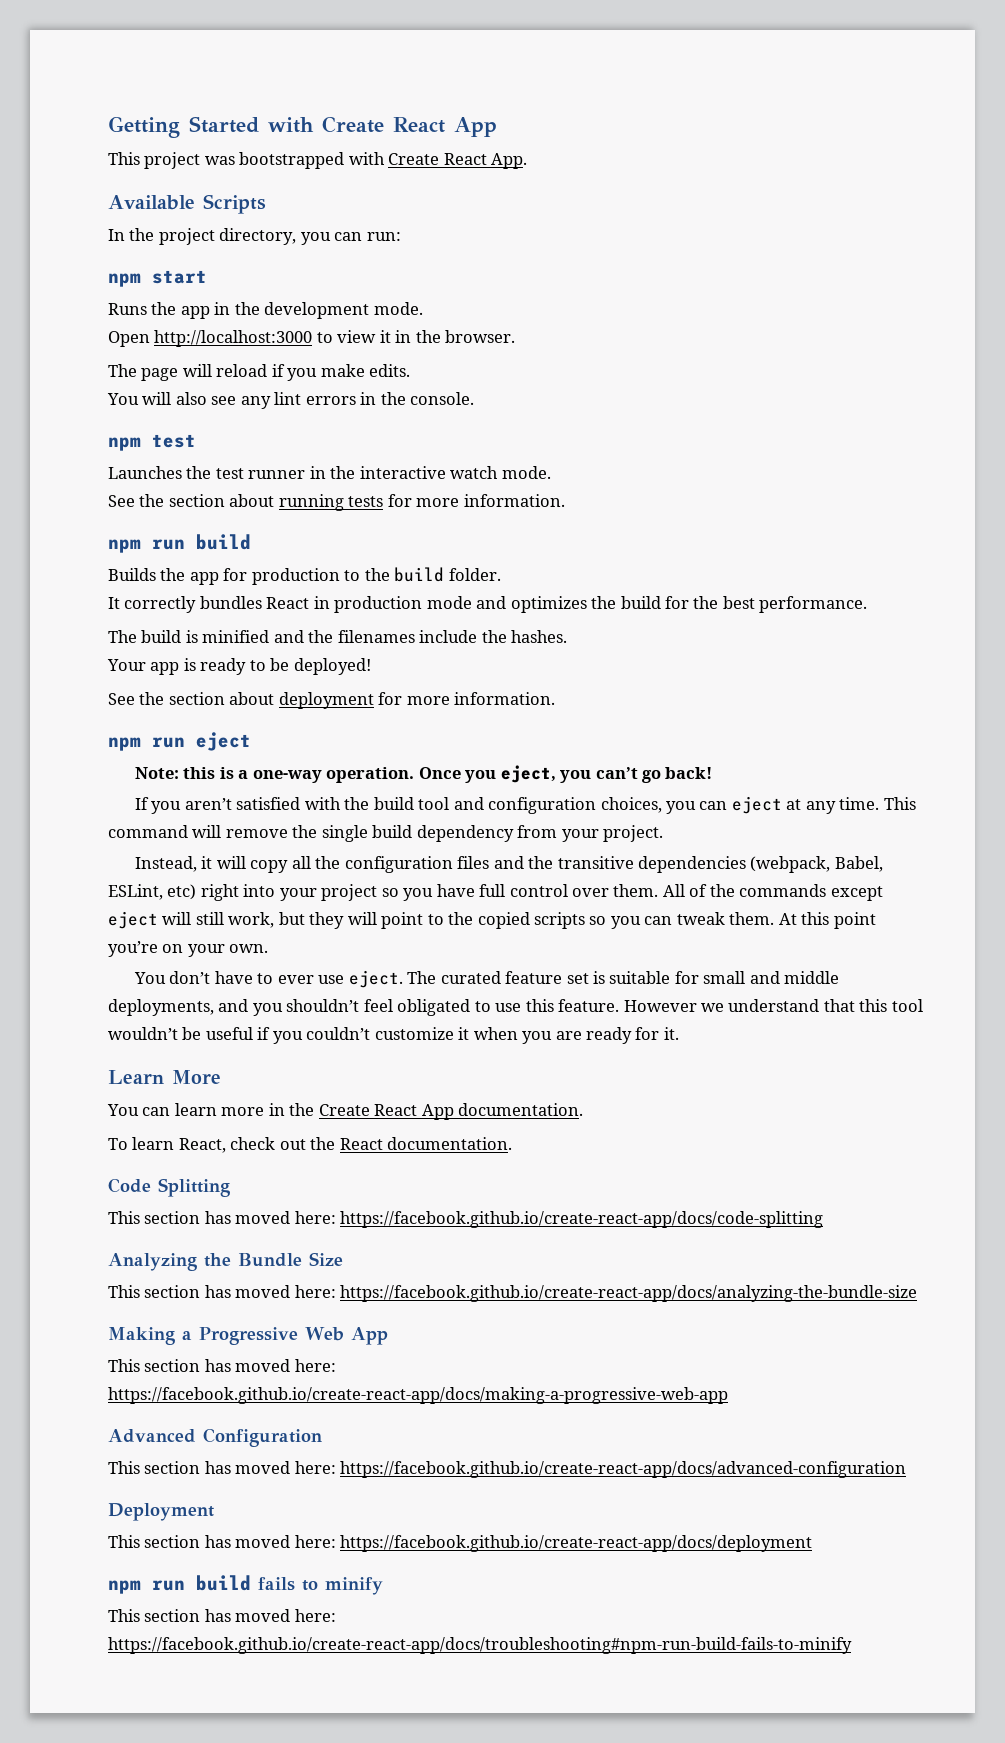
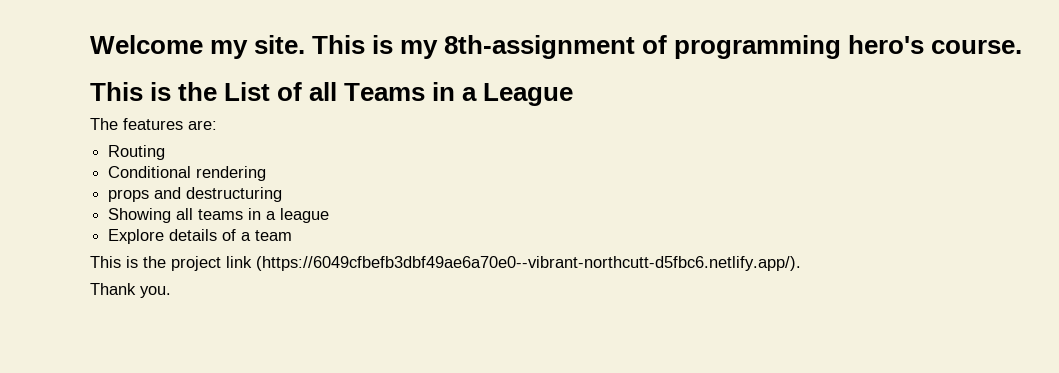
- Getting Started with Create React App
- This project was bootstrapped with Create React App.
- Available Scripts
- In the project directory, you can run:
- npm start
- Runs the app in the development mode.
- Open http://localhost:3000 to view it in the browser.
- The page will reload if you make edits.
- You will also see any lint errors in the console.
- npm test
- Launches the test runner in the interactive watch mode.
- See the section about running tests for more information.
- npm run build
- Builds the app for production to the build folder.
- It correctly bundles React in production mode and optimizes the build for the best performance.
- The build is minified and the filenames include the hashes.
- Your app is ready to be deployed!
- See the section about deployment for more information.
- npm run eject
- Note: this is a one-way operation. Once you eject, you can’t go back!
- If you aren’t satisfied with the build tool and configuration choices, you can eject at any time. This command will remove the single build dependency from your project.
- Instead, it will copy all the configuration files and the transitive dependencies (webpack, Babel, ESLint, etc) right into your project so you have full control over them. All of the commands except eject will still work, but they will point to the copied scripts so you can tweak them. At this point you’re on your own.
- You don’t have to ever use eject. The curated feature set is suitable for small and middle deployments, and you shouldn’t feel obligated to use this feature. However we understand that this tool wouldn’t be useful if you couldn’t customize it when you are ready for it.
- Learn More
- You can learn more in the Create React App documentation.
- To learn React, check out the React documentation.
- Code Splitting
- This section has moved here: https://facebook.github.io/create-react-app/docs/code-splitting
- Analyzing the Bundle Size
- This section has moved here: https://facebook.github.io/create-react-app/docs/analyzing-the-bundle-size
- Making a Progressive Web App
- This section has moved here: https://facebook.github.io/create-react-app/docs/making-a-progressive-web-app
- Advanced Configuration
- This section has moved here: https://facebook.github.io/create-react-app/docs/advanced-configuration
- Deployment
- This section has moved here: https://facebook.github.io/create-react-app/docs/deployment
- npm run build fails to minify
- This section has moved here: https://facebook.github.io/create-react-app/docs/troubleshooting#npm-run-build-fails-to-minify
+ Welcome my site. This is my 8th-assignment of programming hero's course.
+ This is the List of all Teams in a League
+ The features are:
+ Routing
+ Conditional rendering
+ props and destructuring
+ Showing all teams in a league
+ Explore details of a team
+ This is the project link (https://6049cfbefb3dbf49ae6a70e0--vibrant-northcutt-d5fbc6.netlify.app/).
+ Thank you.

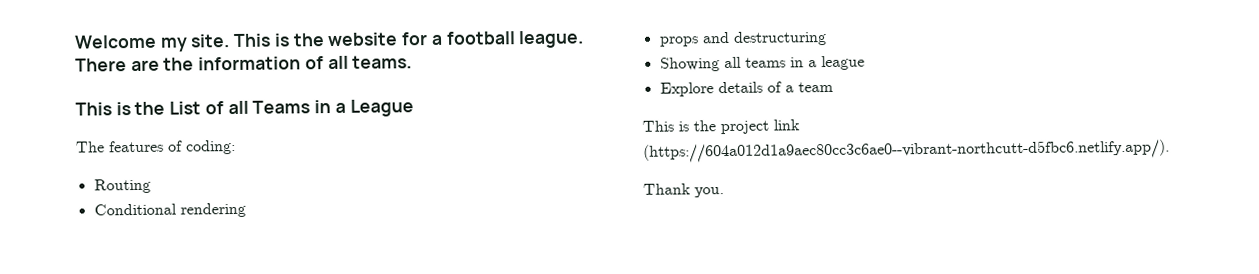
- This is my 8th-assignment of programming hero's course.
+ This is the website for a football league. There are the information of all teams.
- The features are:
+ The features of coding:
- This is the project link (https://6049cfbefb3dbf49ae6a70e0--vibrant-northcutt-d5fbc6.netlify.app/).
+ This is the project link (https://604a012d1a9aec80cc3c6ae0--vibrant-northcutt-d5fbc6.netlify.app/).

